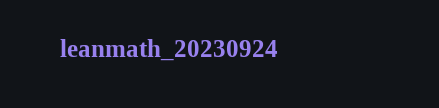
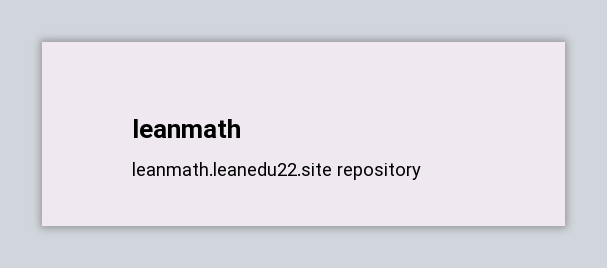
- leanmath_20230924
+ leanmath
+ leanmath.leanedu22.site repository

